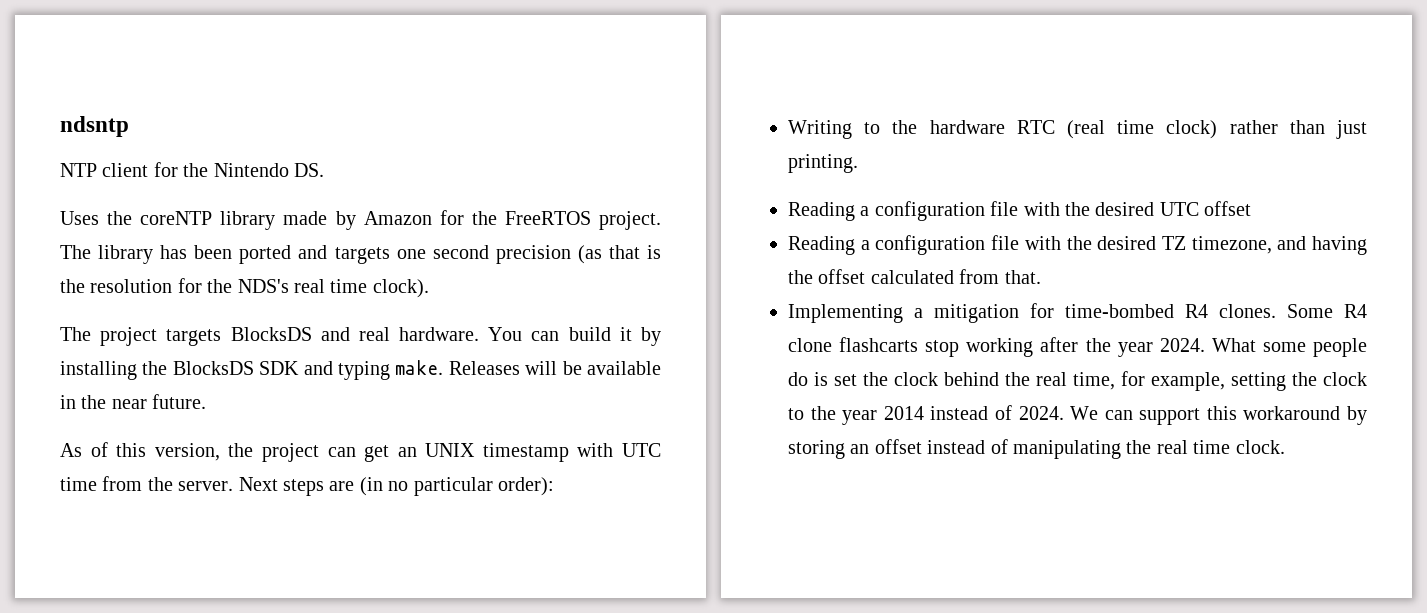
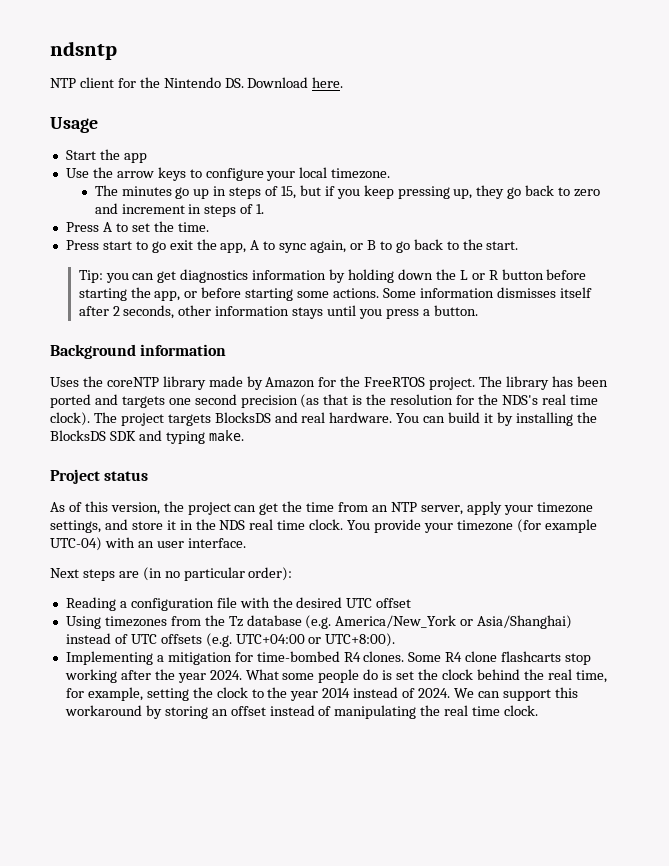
- NTP client for the Nintendo DS.
+ NTP client for the Nintendo DS. Download here.
+ Usage
+ Start the app
+ Use the arrow keys to configure your local timezone.
+ The minutes go up in steps of 15, but if you keep pressing up, they go back to zero and increment in steps of 1.
+ Press A to set the time.
+ Press start to go exit the app, A to sync again, or B to go back to the start.
+ Tip: you can get diagnostics information by holding down the L or R button before starting the app, or before starting some actions. Some information dismisses itself after 2 seconds, other information stays until you press a button.
+ Background information
- The library has been ported and targets one second precision (as that is the resolution for the NDS's real time clock).
- The project targets BlocksDS and real hardware.
+ The library has been ported and targets one second precision (as that is the resolution for the NDS's real time clock). The project targets BlocksDS and real hardware.
- You can build it by installing the BlocksDS SDK and typing make. Releases will be available in the near future.
+ You can build it by installing the BlocksDS SDK and typing make.
+ Project status
- As of this version, the project can get an UNIX timestamp with UTC time from the server. Next steps are (in no particular order):
+ As of this version, the project can get the time from an NTP server, apply your timezone settings, and store it in the NDS real time clock. You provide your timezone (for example UTC-04) with an user interface.
+ Next steps are (in no particular order):
- Writing to the hardware RTC (real time clock) rather than just printing.
- Reading a configuration file with the desired TZ timezone, and having the offset calculated from that.
+ Using timezones from the Tz database (e.g. America/New_York or Asia/Shanghai) instead of UTC offsets (e.g. UTC+04:00 or UTC+8:00).

